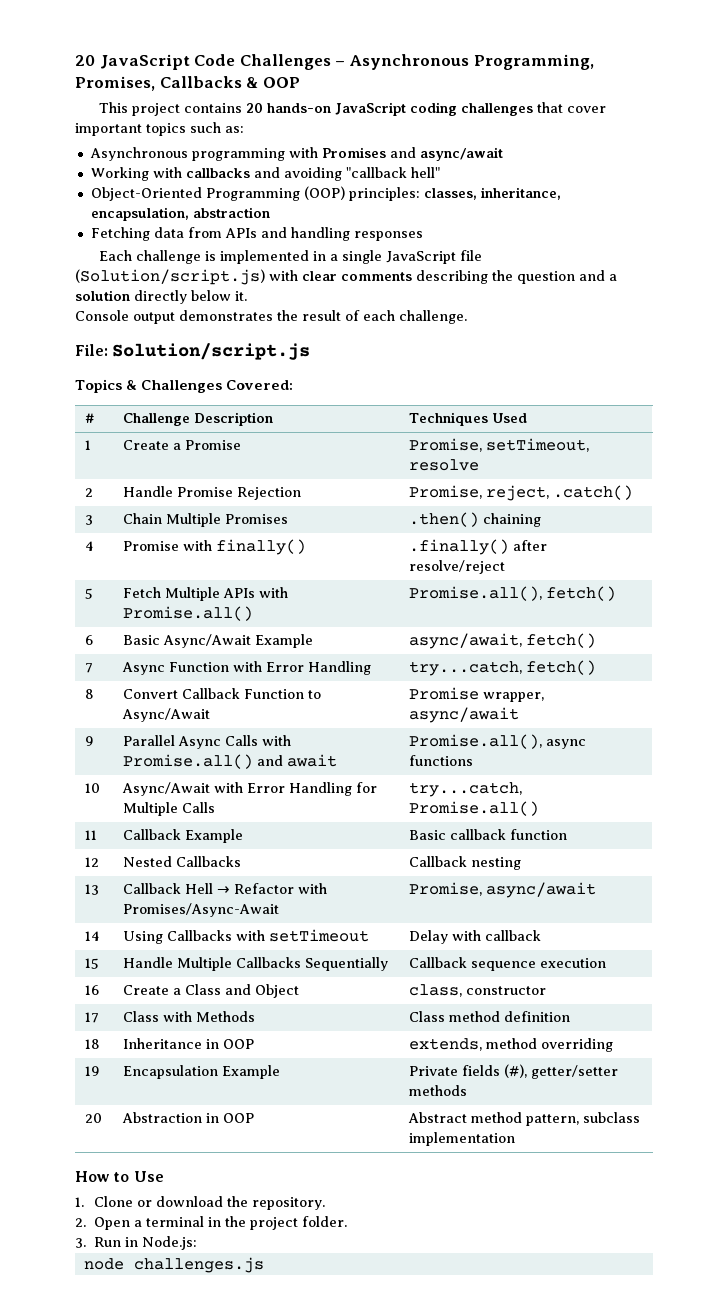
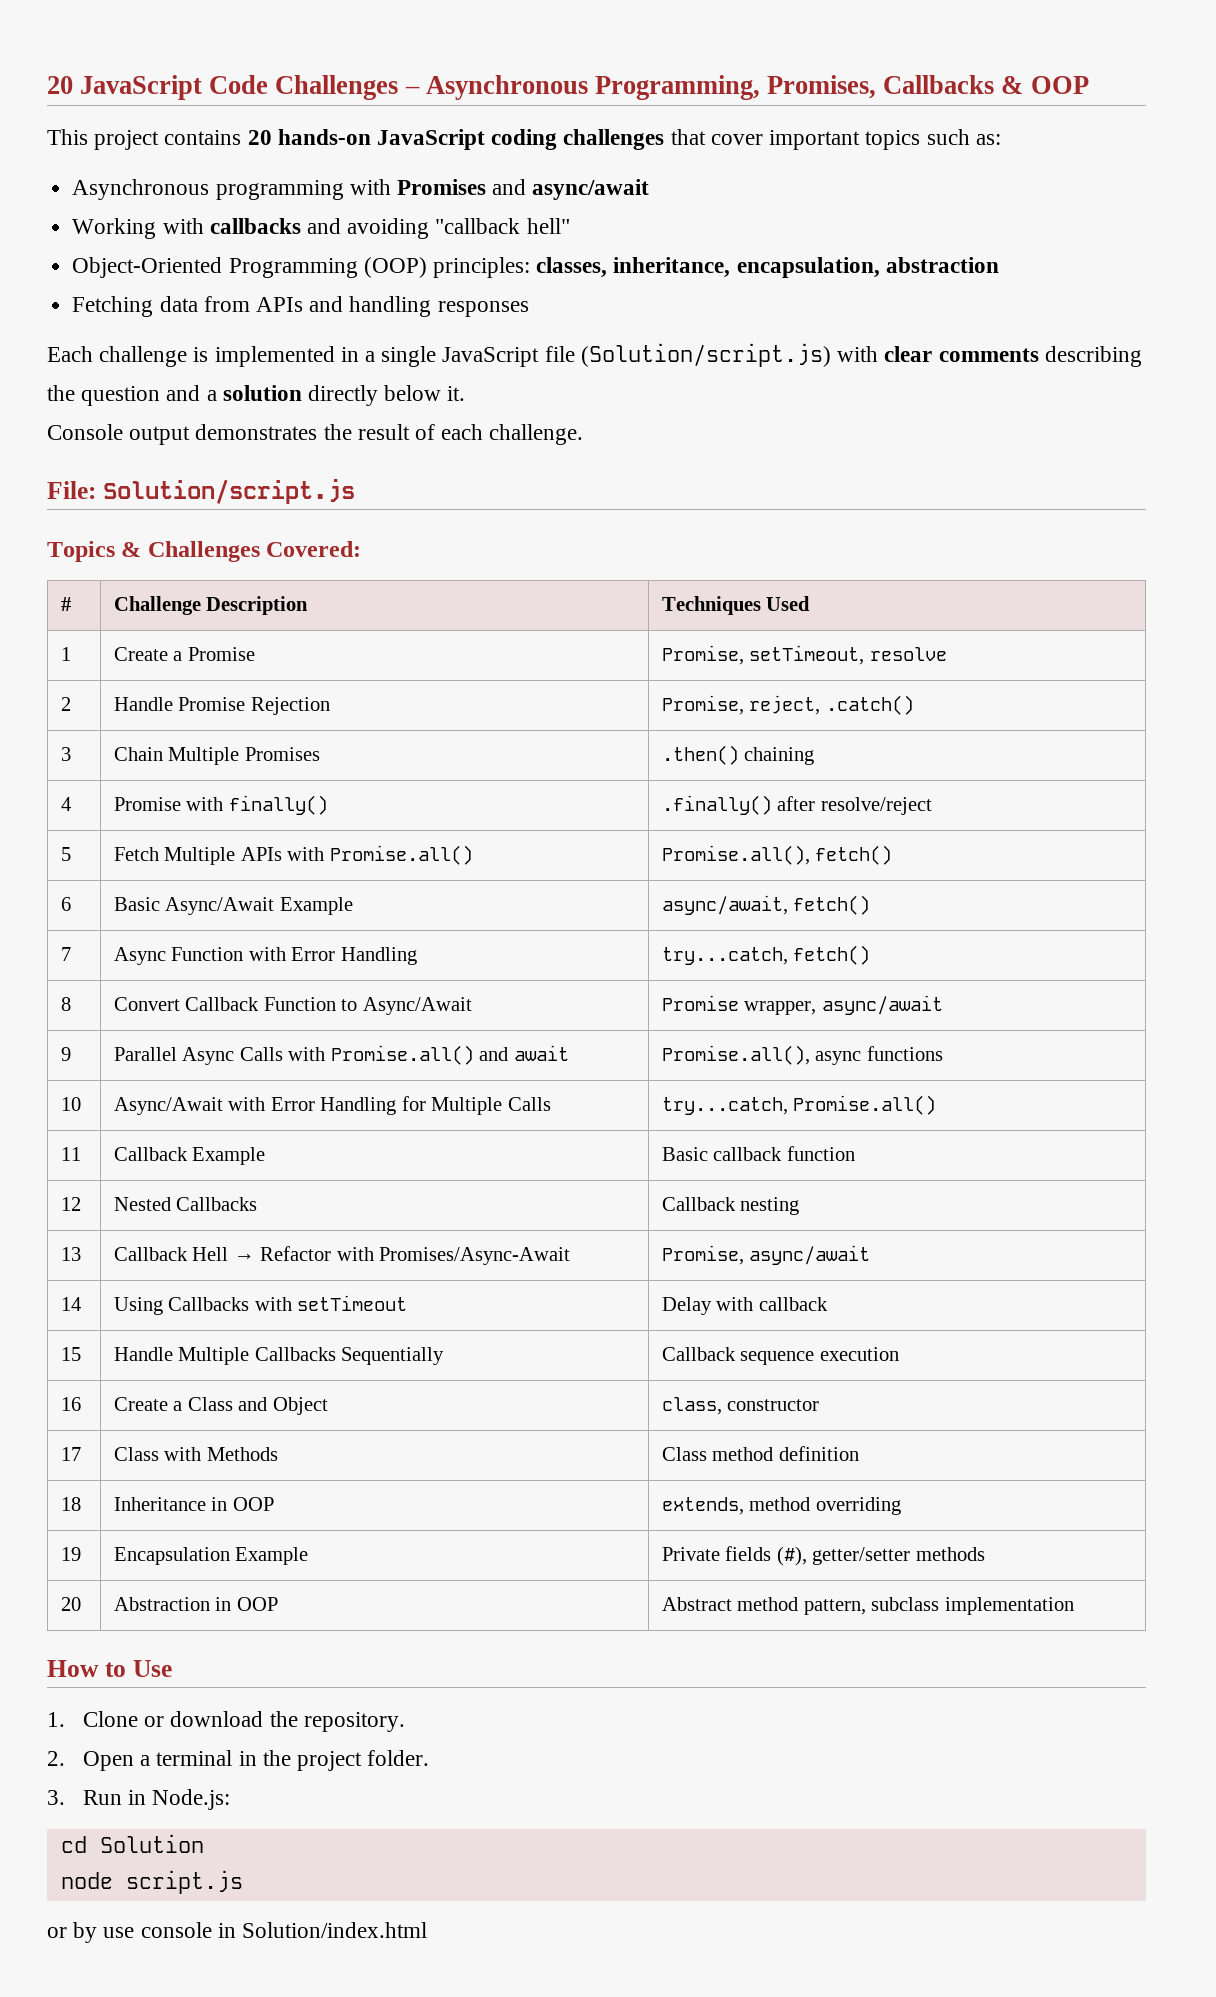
+ cd Solution
- node challenges.js
+ node script.js
+ or by use console in Solution/index.html

